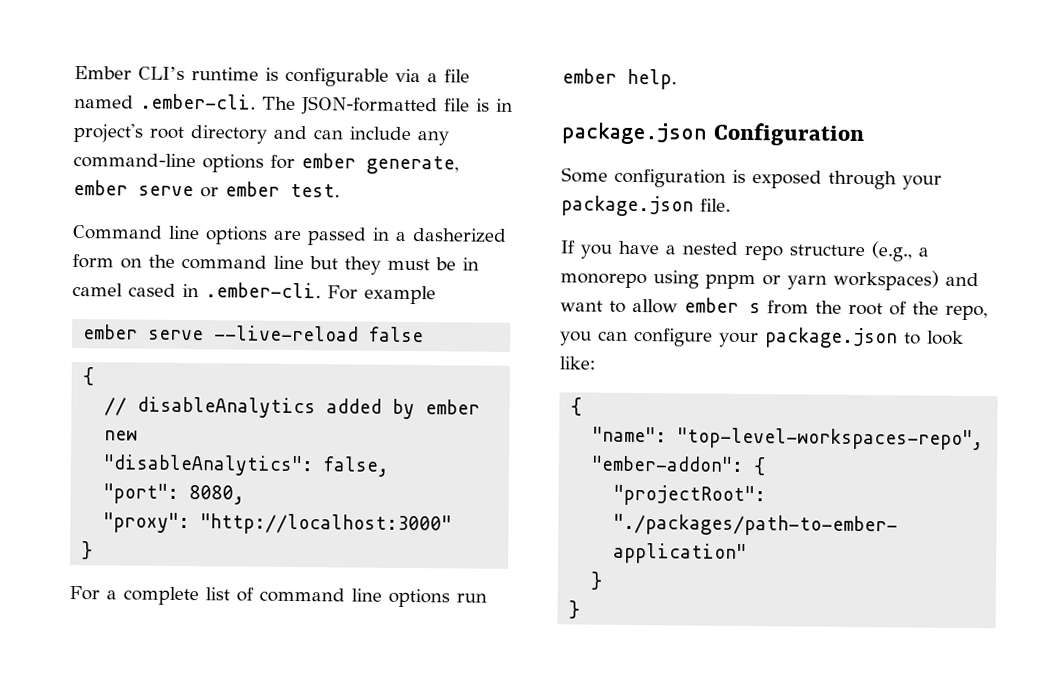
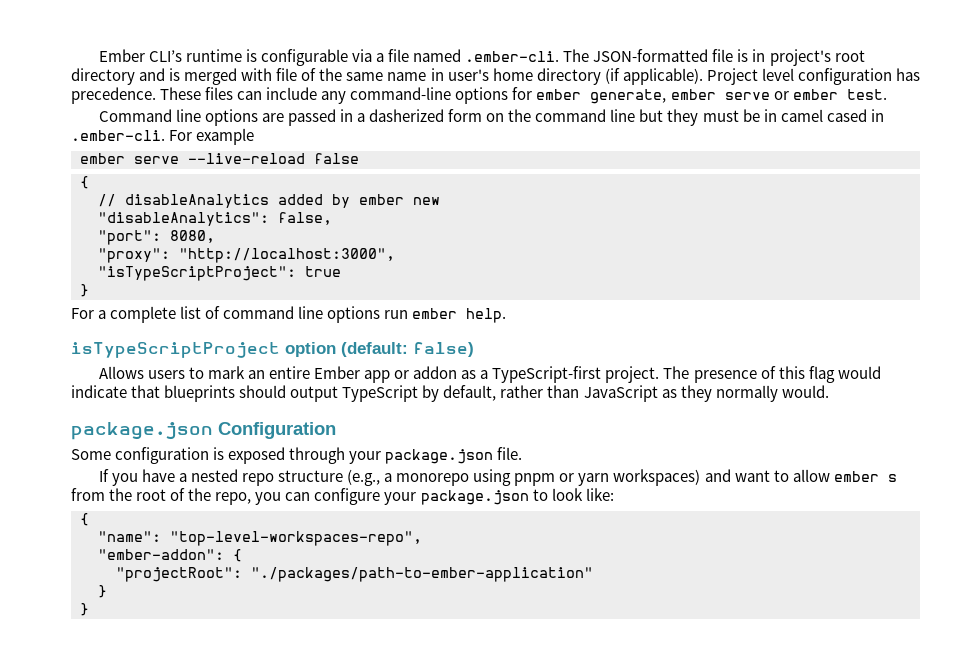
- Ember CLI’s runtime is configurable via a file named .ember-cli. The JSON-formatted file is in project's root directory and can include any command-line options for ember generate, ember serve or ember test.
+ Ember CLI’s runtime is configurable via a file named .ember-cli. The JSON-formatted file is in project's root directory and is merged with file of the same name in user's home directory (if applicable). Project level configuration has precedence. These files can include any command-line options for ember generate, ember serve or ember test.
- "proxy": "http://localhost:3000"
+ "proxy": "http://localhost:3000",
+ "isTypeScriptProject": true
+ isTypeScriptProject option (default: false)
+ Allows users to mark an entire Ember app or addon as a TypeScript-first project. The presence of this flag would indicate that blueprints should output TypeScript by default, rather than JavaScript as they normally would.

